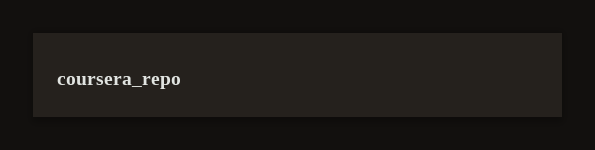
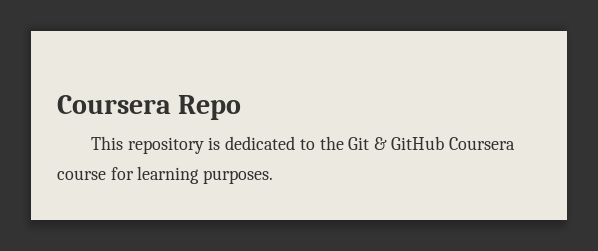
- coursera_repo
+ Coursera Repo
+ This repository is dedicated to the Git & GitHub Coursera course for learning purposes.

